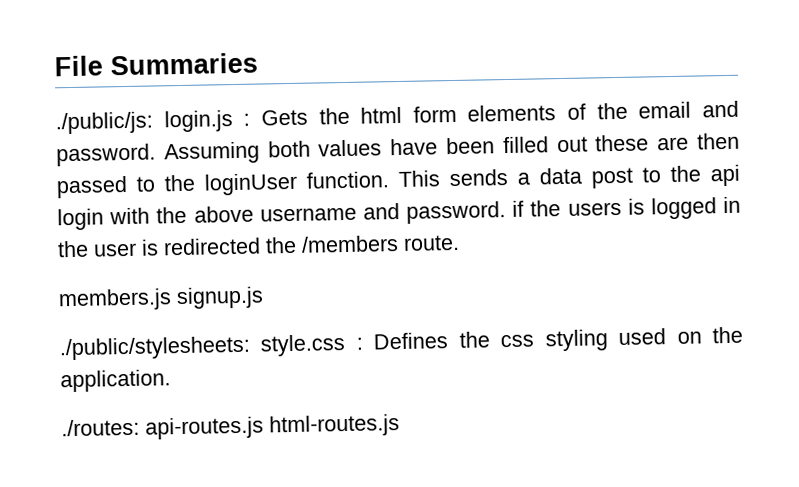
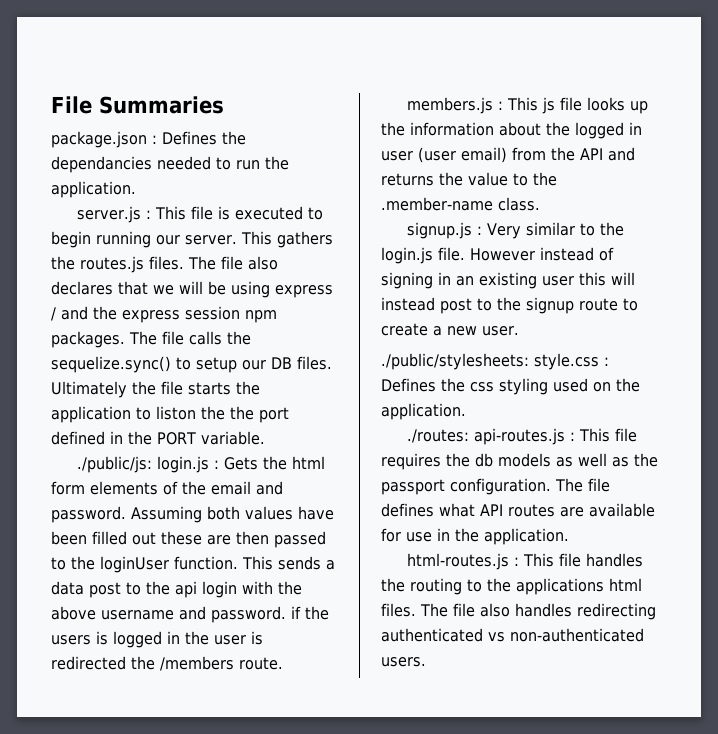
+ package.json : Defines the dependancies needed to run the application.
+ server.js : This file is executed to begin running our server. This gathers the routes.js files. The file also declares that we will be using express / and the express session npm packages. The file calls the sequelize.sync() to setup our DB files. Ultimately the file starts the application to liston the the port defined in the PORT variable.
- members.js signup.js
+ members.js : This js file looks up the information about the logged in user (user email) from the API and returns the value to the .member-name class.
+ signup.js : Very similar to the login.js file. However instead of signing in an existing user this will instead post to the signup route to create a new user.
- ./routes: api-routes.js html-routes.js
+ ./routes: api-routes.js : This file requires the db models as well as the passport configuration. The file defines what API routes are available for use in the application.
+ html-routes.js : This file handles the routing to the applications html files. The file also handles redirecting authenticated vs non-authenticated users.

